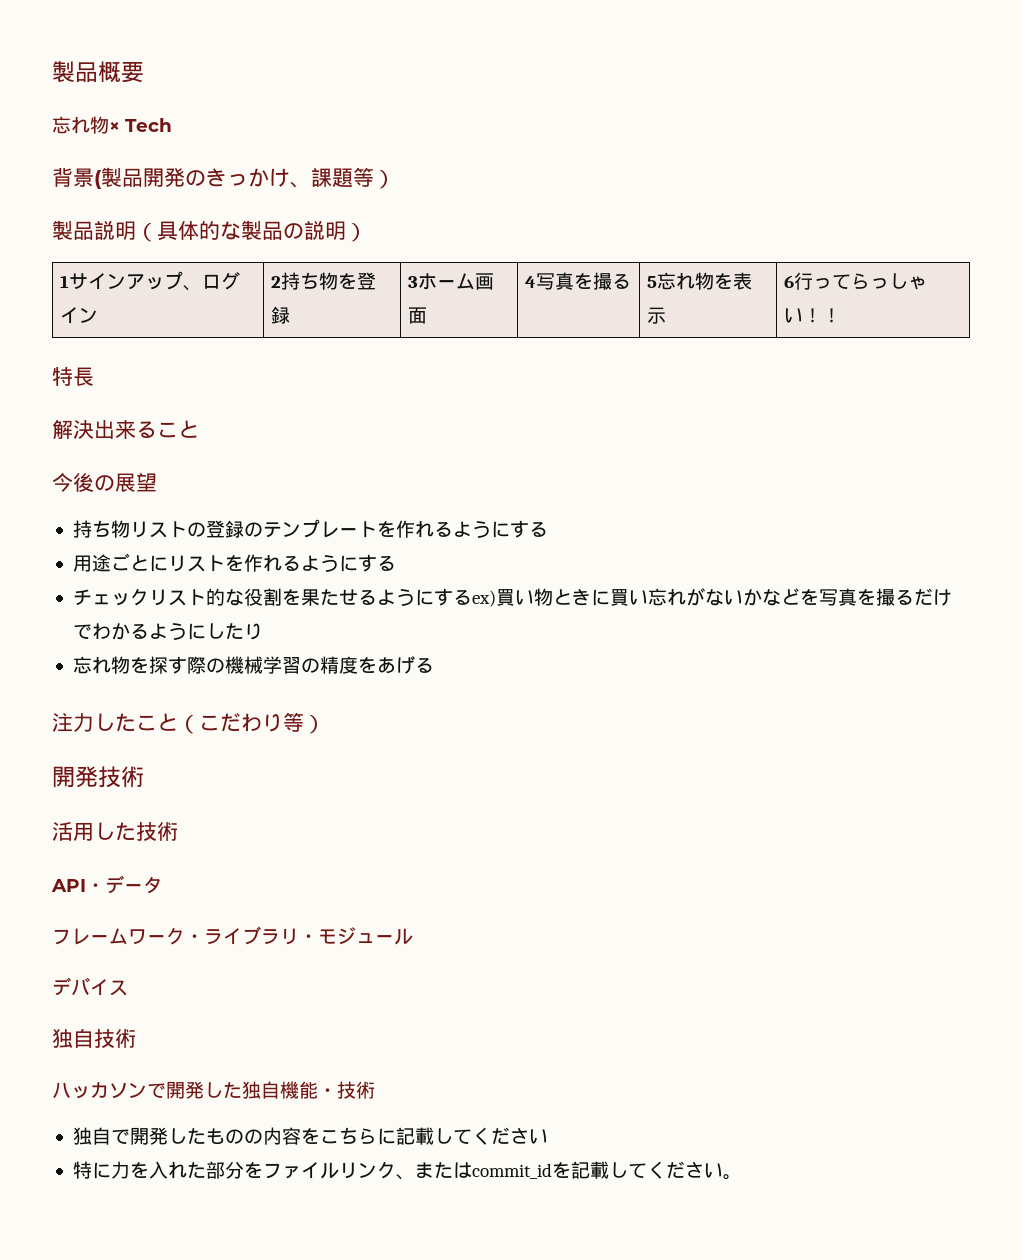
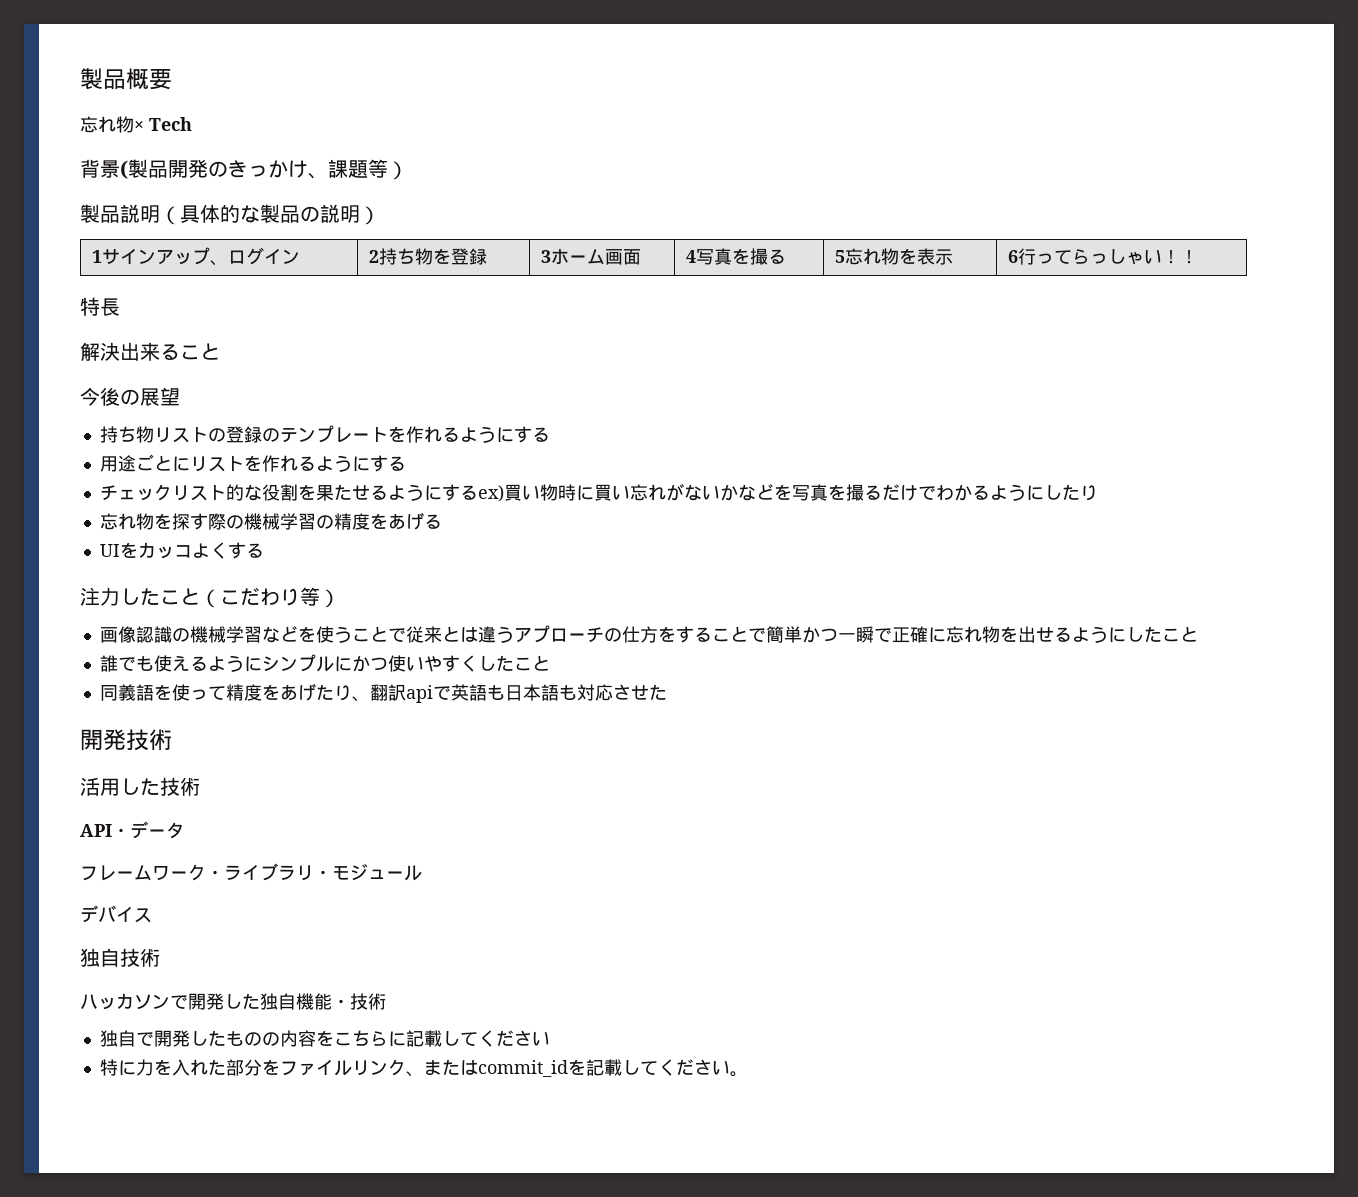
- チェックリスト的な役割を果たせるようにするex)買い物ときに買い忘れがないかなどを写真を撮るだけでわかるようにしたり
+ チェックリスト的な役割を果たせるようにするex)買い物時に買い忘れがないかなどを写真を撮るだけでわかるようにしたり
+ UIをカッコよくする
+ 画像認識の機械学習などを使うことで従来とは違うアプローチの仕方をすることで簡単かつ一瞬で正確に忘れ物を出せるようにしたこと
+ 誰でも使えるようにシンプルにかつ使いやすくしたこと
+ 同義語を使って精度をあげたり、翻訳apiで英語も日本語も対応させた

